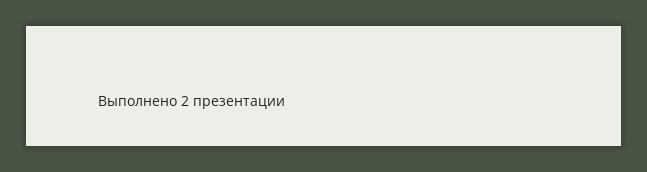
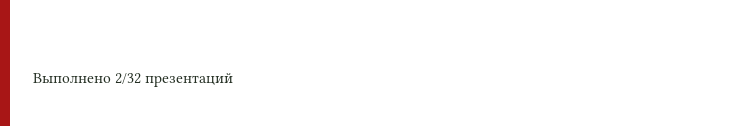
- Выполнено 2 презентации
+ Выполнено 2/32 презентаций

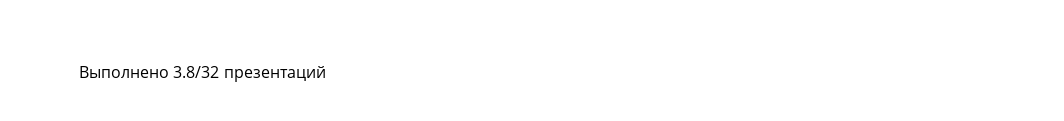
- Выполнено 2/32 презентаций
+ Выполнено 3.8/32 презентаций

